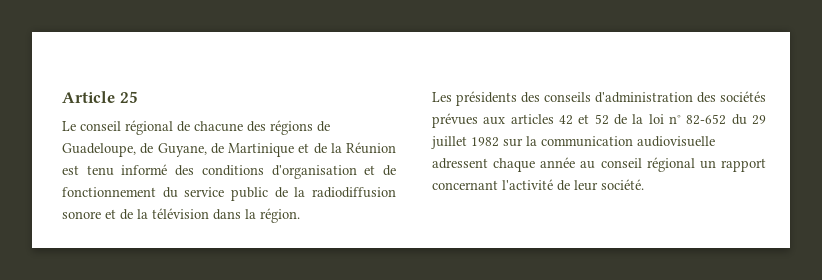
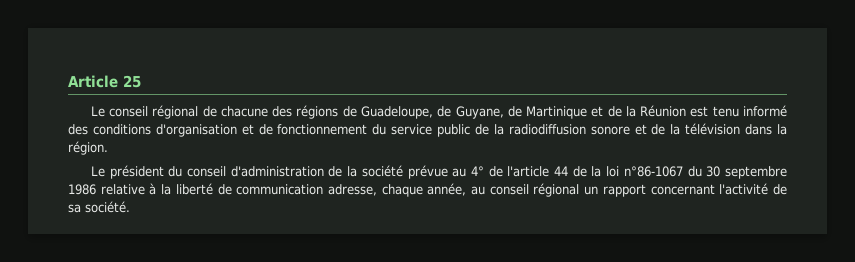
- Les présidents des conseils d'administration des sociétés prévues aux articles 42 et 52 de la loi n° 82-652 du 29 juillet 1982 sur la communication audiovisuelle adressent chaque année au conseil régional un rapport concernant l'activité de leur société.
+ Le président du conseil d'administration de la société prévue au 4° de l'article 44 de la loi n°86-1067 du 30 septembre 1986 relative à la liberté de communication adresse, chaque année, au conseil régional un rapport concernant l'activité de sa société.

